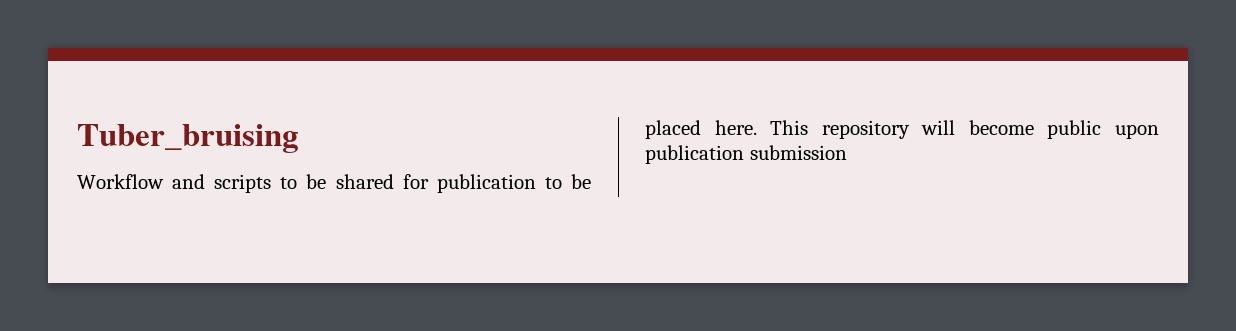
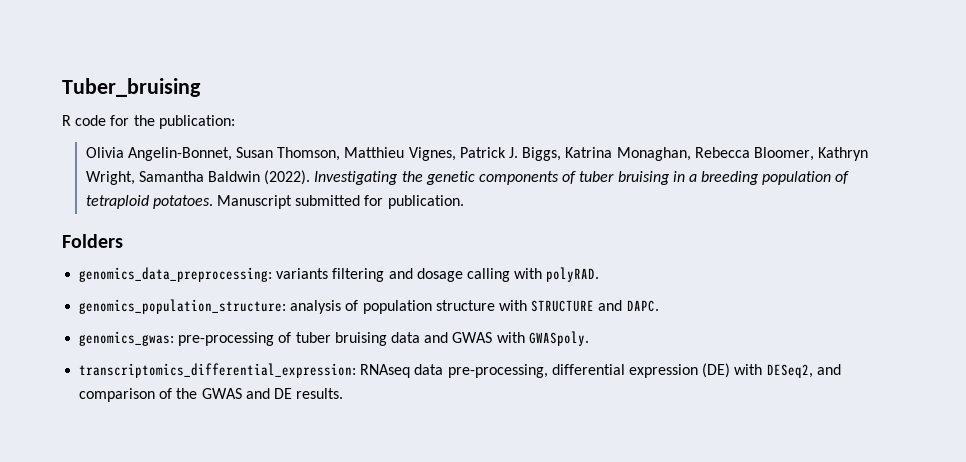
- Workflow and scripts to be shared for publication to be placed here. This repository will become public upon publication submission
+ R code for the publication:
+ Olivia Angelin-Bonnet, Susan Thomson, Matthieu Vignes, Patrick J. Biggs, Katrina Monaghan, Rebecca Bloomer, Kathryn Wright, Samantha Baldwin (2022). Investigating the genetic components of tuber bruising in a breeding population of tetraploid potatoes. Manuscript submitted for publication.
+ Folders
+ genomics_data_preprocessing: variants filtering and dosage calling with polyRAD.
+ genomics_population_structure: analysis of population structure with STRUCTURE and DAPC.
+ genomics_gwas: pre-processing of tuber bruising data and GWAS with GWASpoly.
+ transcriptomics_differential_expression: RNAseq data pre-processing, differential expression (DE) with DESeq2, and comparison of the GWAS and DE results.

